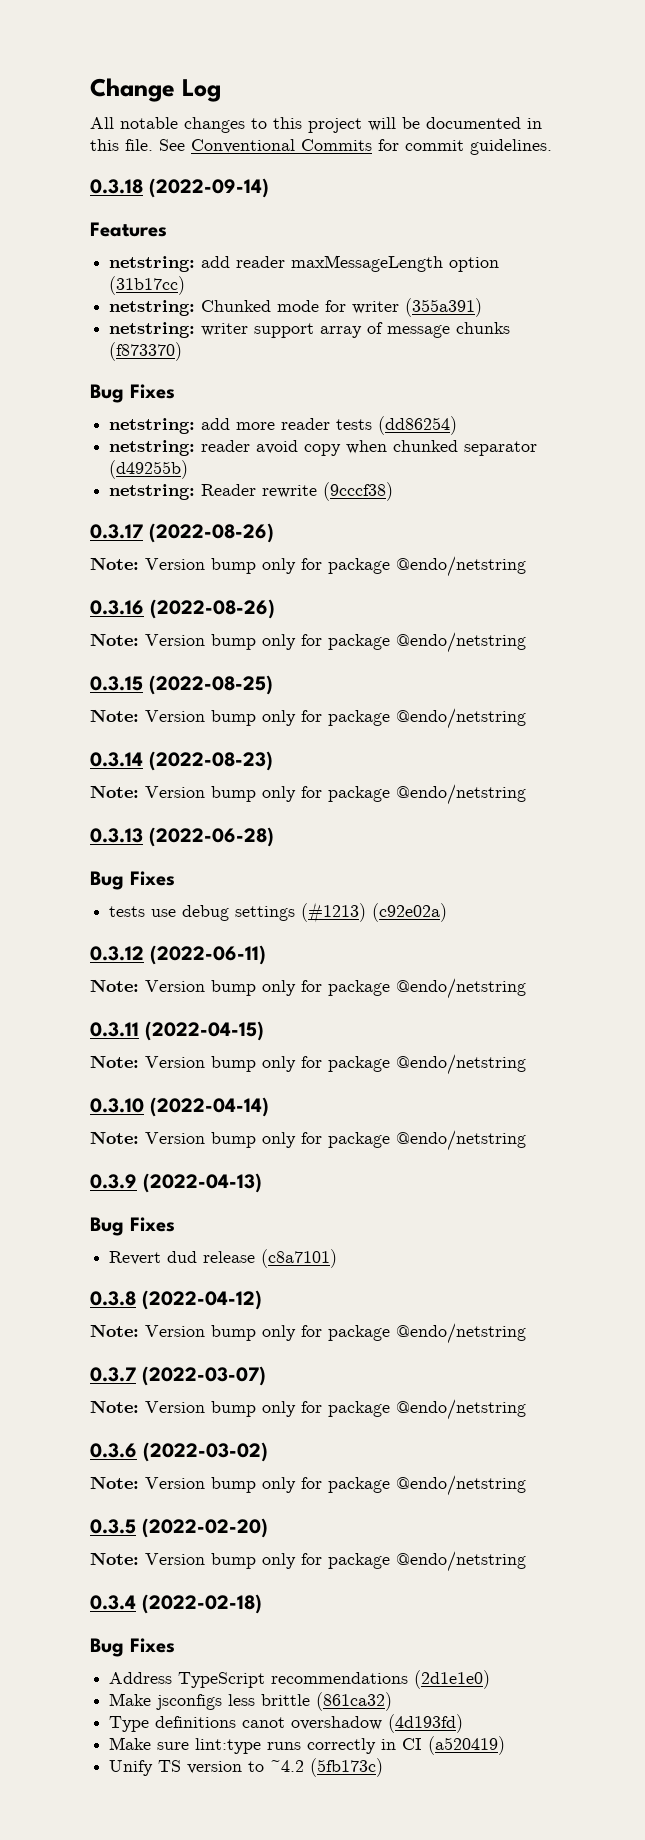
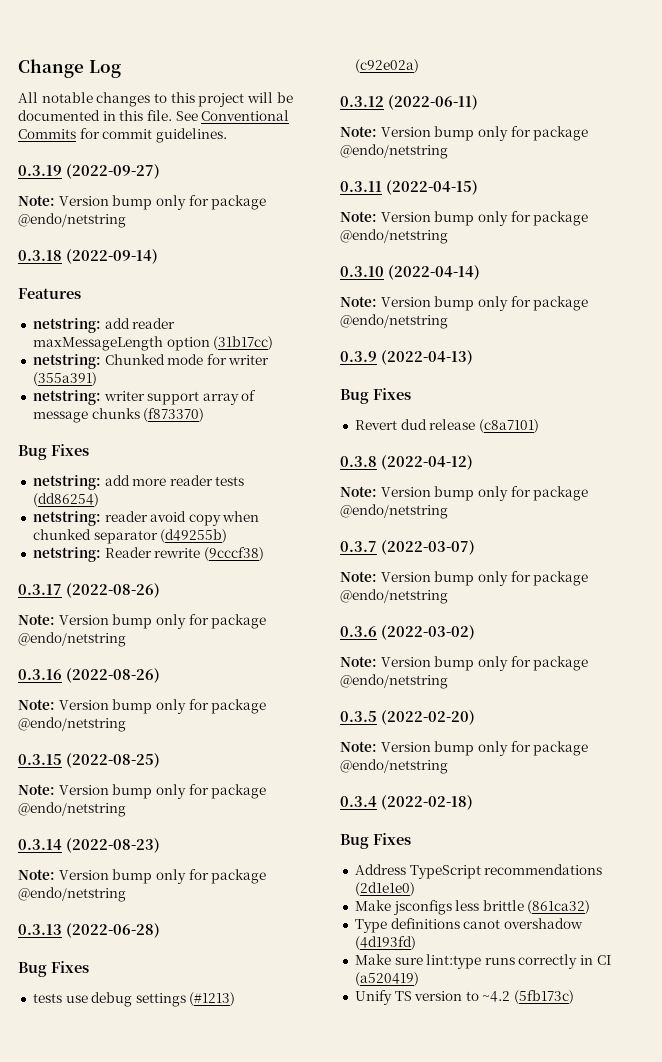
+ 0.3.19 (2022-09-27)
+ Note: Version bump only for package @endo/netstring

